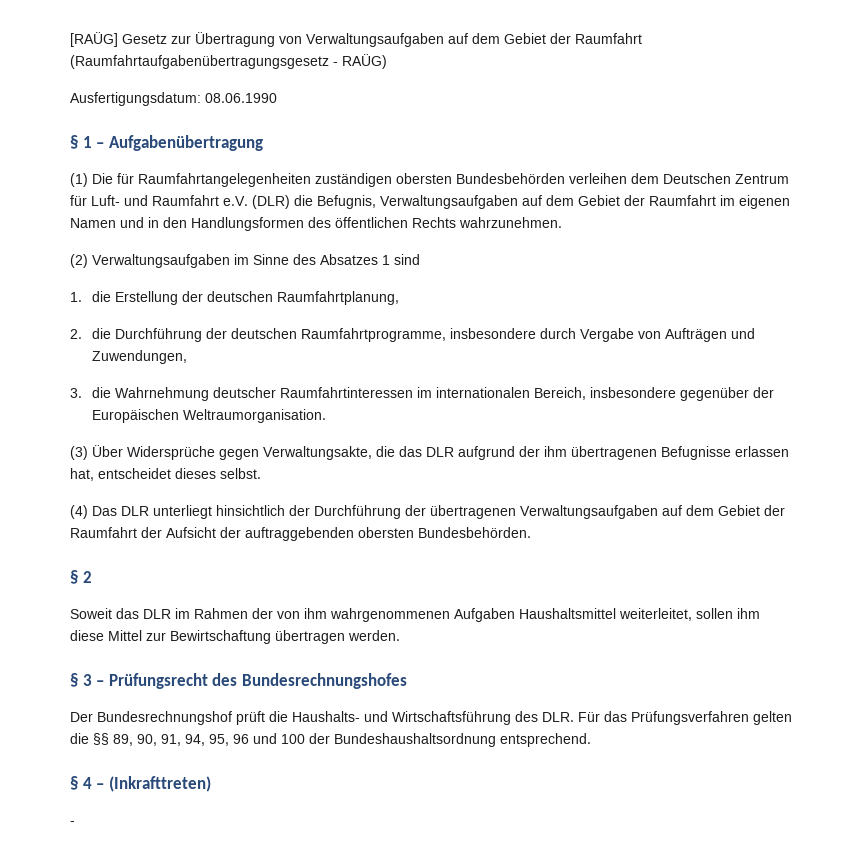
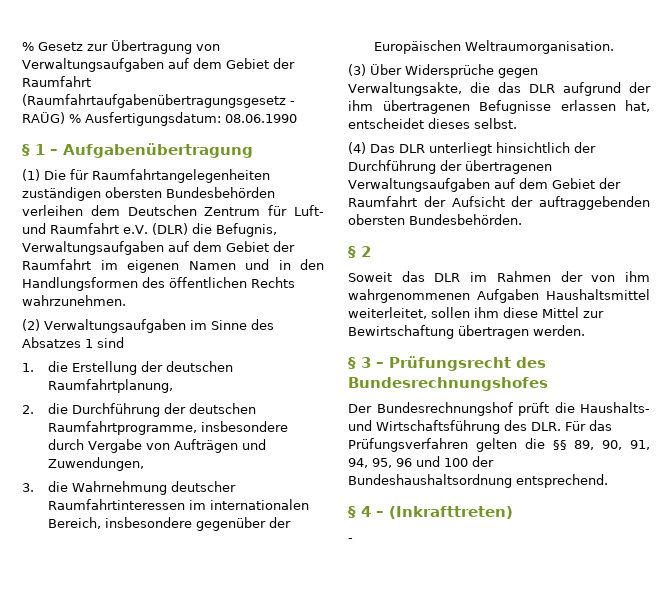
- [RAÜG] Gesetz zur Übertragung von Verwaltungsaufgaben auf dem Gebiet der Raumfahrt (Raumfahrtaufgabenübertragungsgesetz - RAÜG)
- Ausfertigungsdatum: 08.06.1990
+ % Gesetz zur Übertragung von Verwaltungsaufgaben auf dem Gebiet der Raumfahrt (Raumfahrtaufgabenübertragungsgesetz - RAÜG) % Ausfertigungsdatum: 08.06.1990

